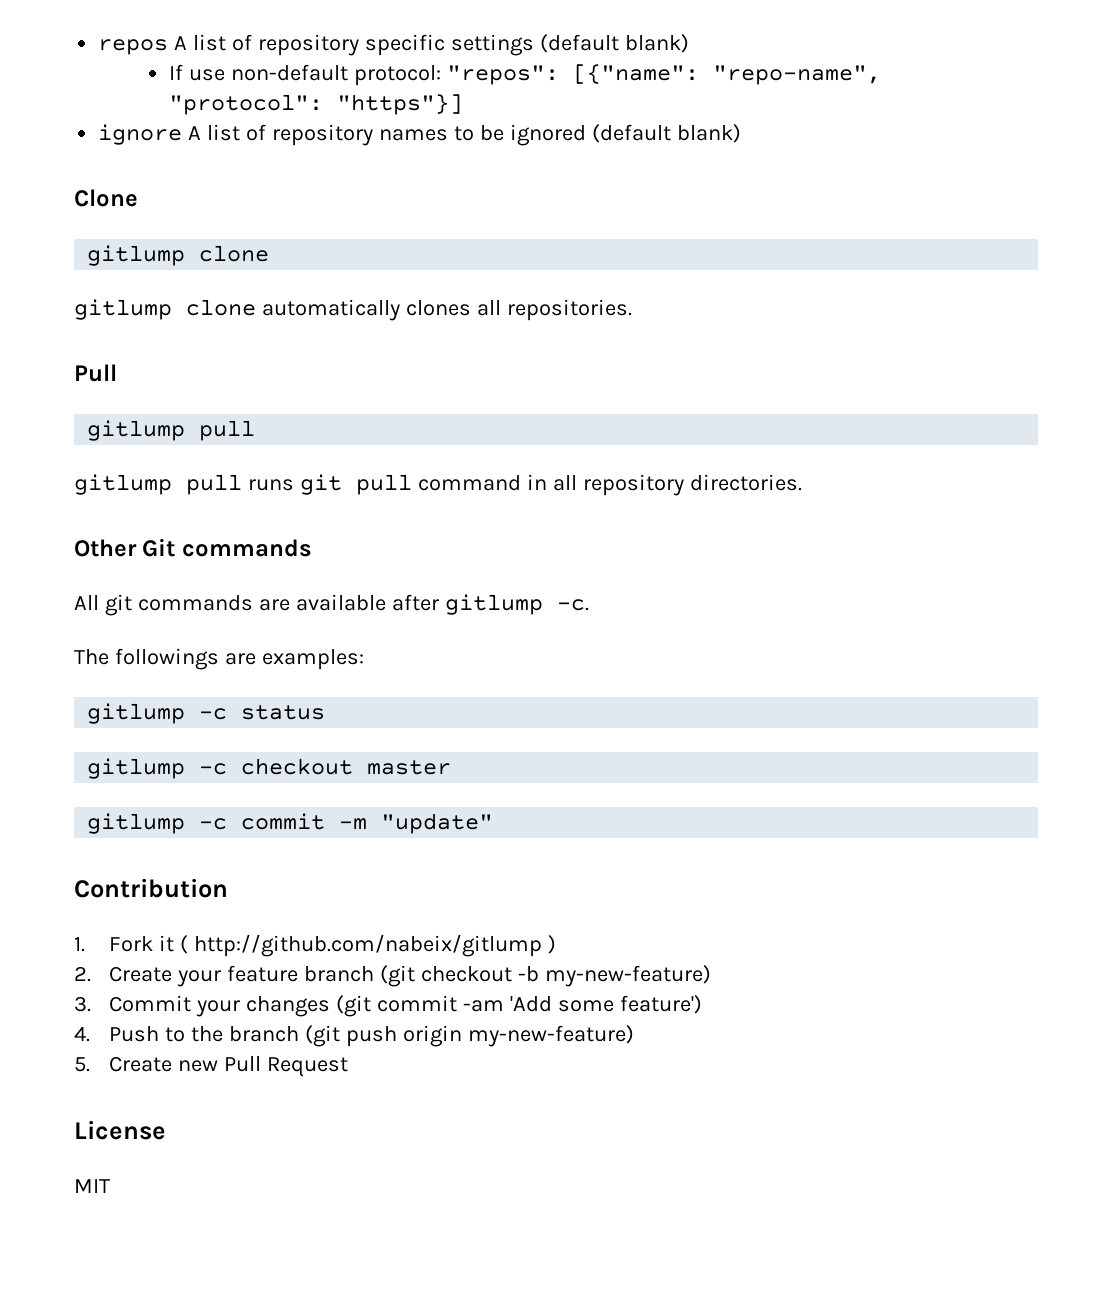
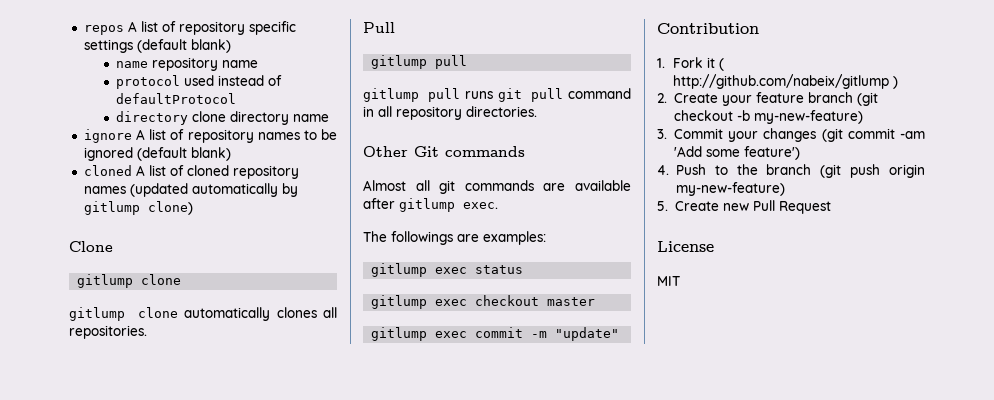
- If use non-default protocol: "repos": [{"name": "repo-name", "protocol": "https"}]
+ name repository name
+ protocol used instead of defaultProtocol
+ directory clone directory name
+ cloned A list of cloned repository names (updated automatically by gitlump clone)
- All git commands are available after gitlump -c.
+ Almost all git commands are available after gitlump exec.
- gitlump -c status
+ gitlump exec status
- gitlump -c checkout master
+ gitlump exec checkout master
- gitlump -c commit -m "update"
+ gitlump exec commit -m "update"

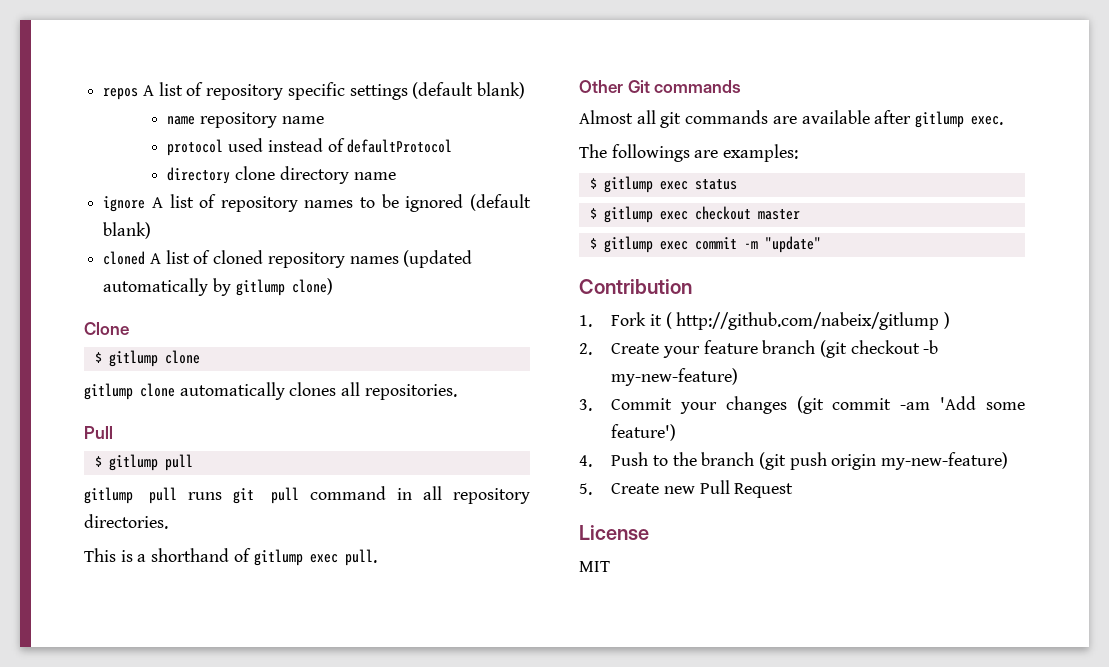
  Clone
- gitlump clone
+ $ gitlump clone
  gitlump clone automatically clones all repositories.
  Pull
- gitlump pull
+ $ gitlump pull
+ This is a shorthand of gitlump exec pull.
- gitlump exec status
+ $ gitlump exec status
- gitlump exec checkout master
+ $ gitlump exec checkout master
- gitlump exec commit -m "update"
+ $ gitlump exec commit -m "update"

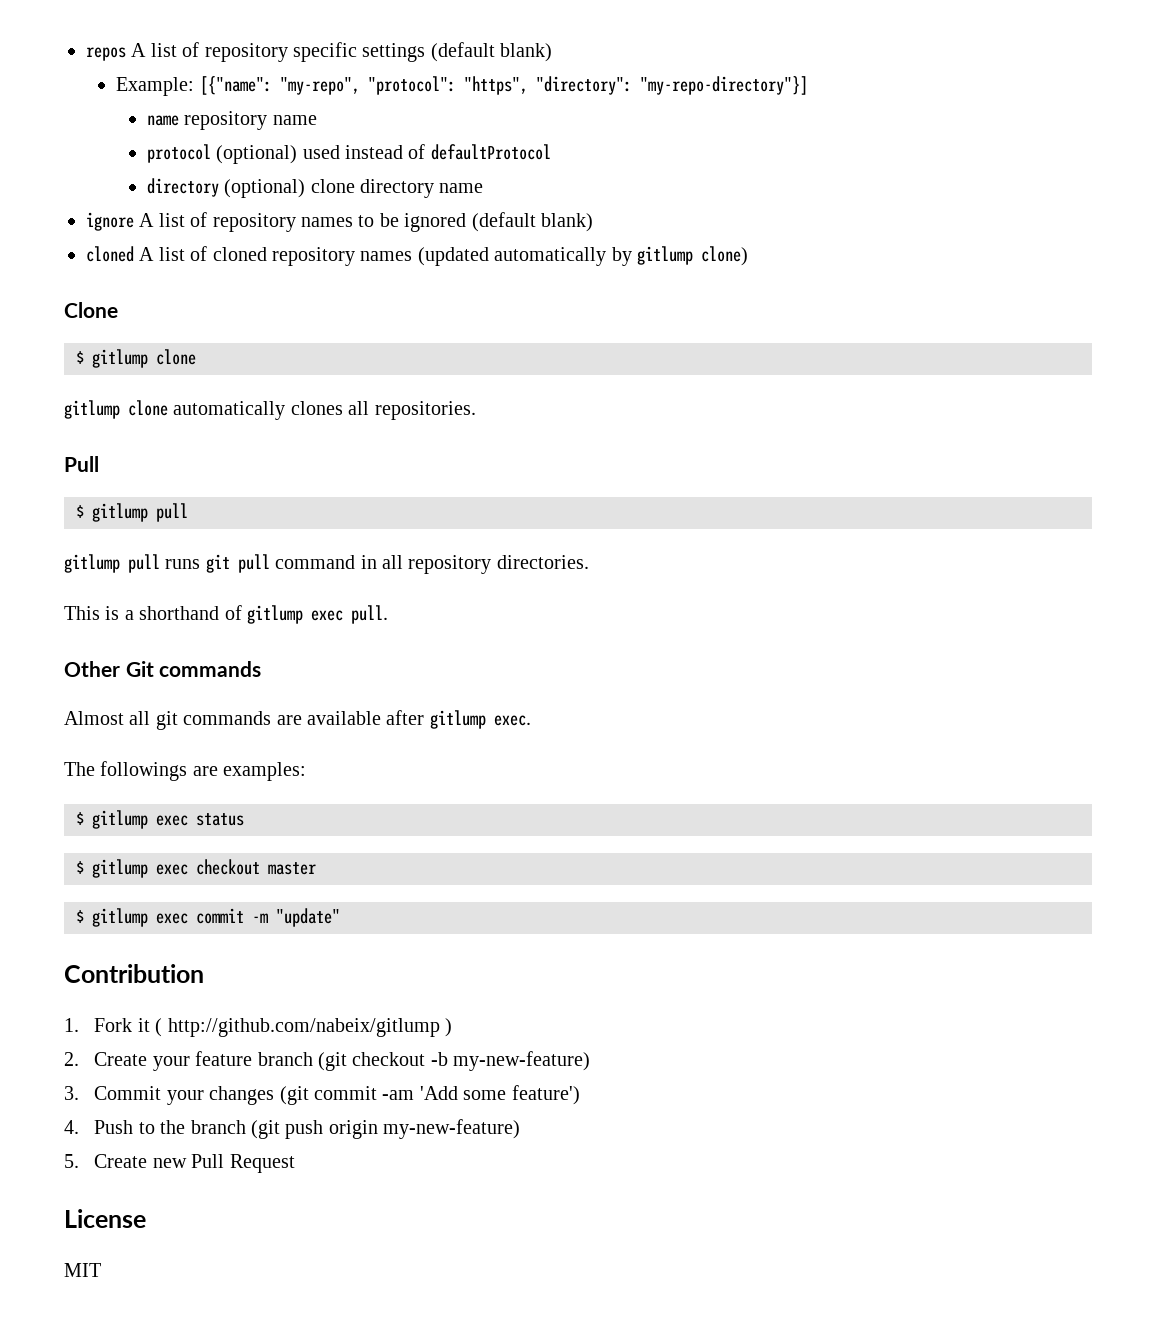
+ Example: [{"name": "my-repo", "protocol": "https", "directory": "my-repo-directory"}]
- protocol used instead of defaultProtocol
+ protocol (optional) used instead of defaultProtocol
- directory clone directory name
+ directory (optional) clone directory name

